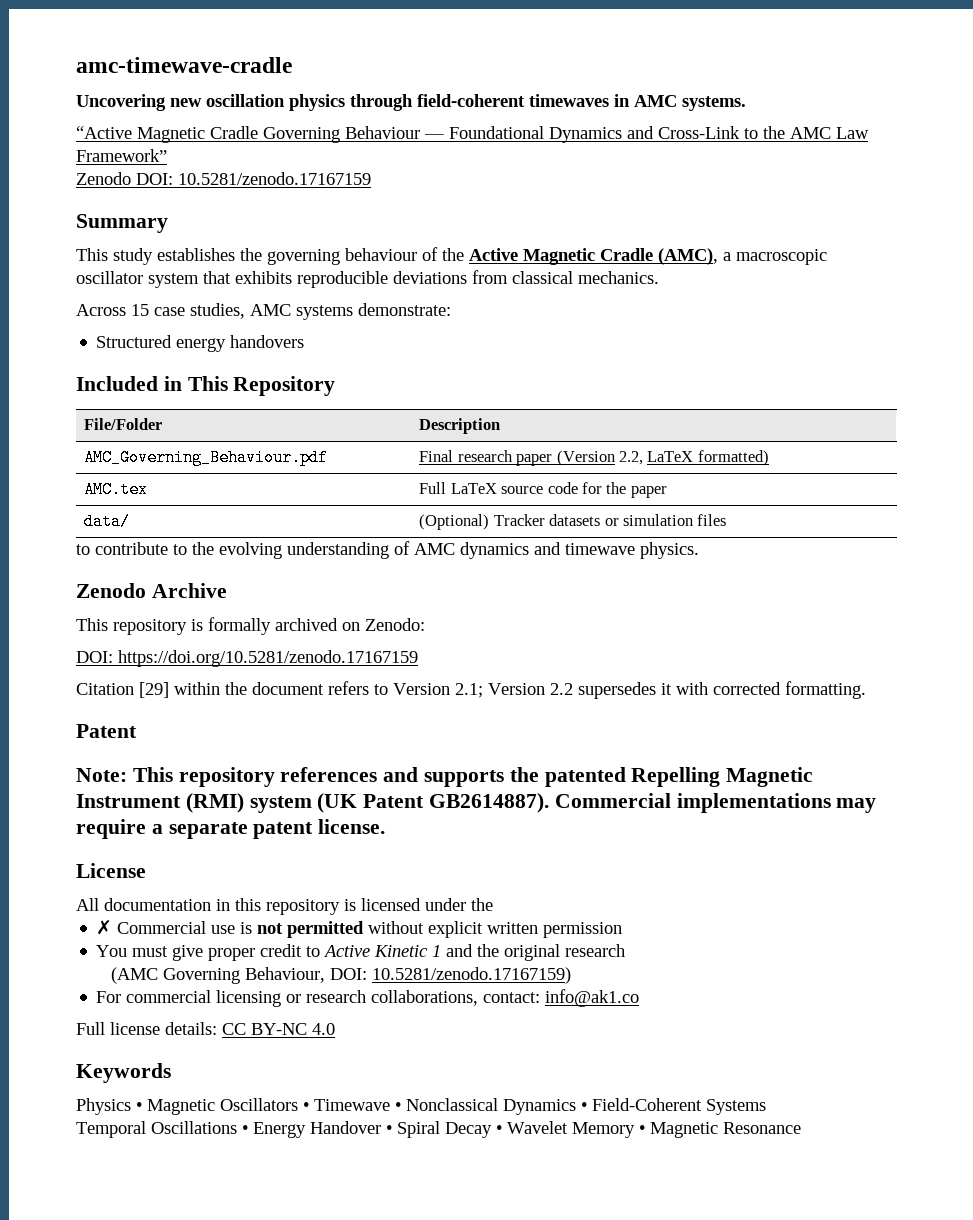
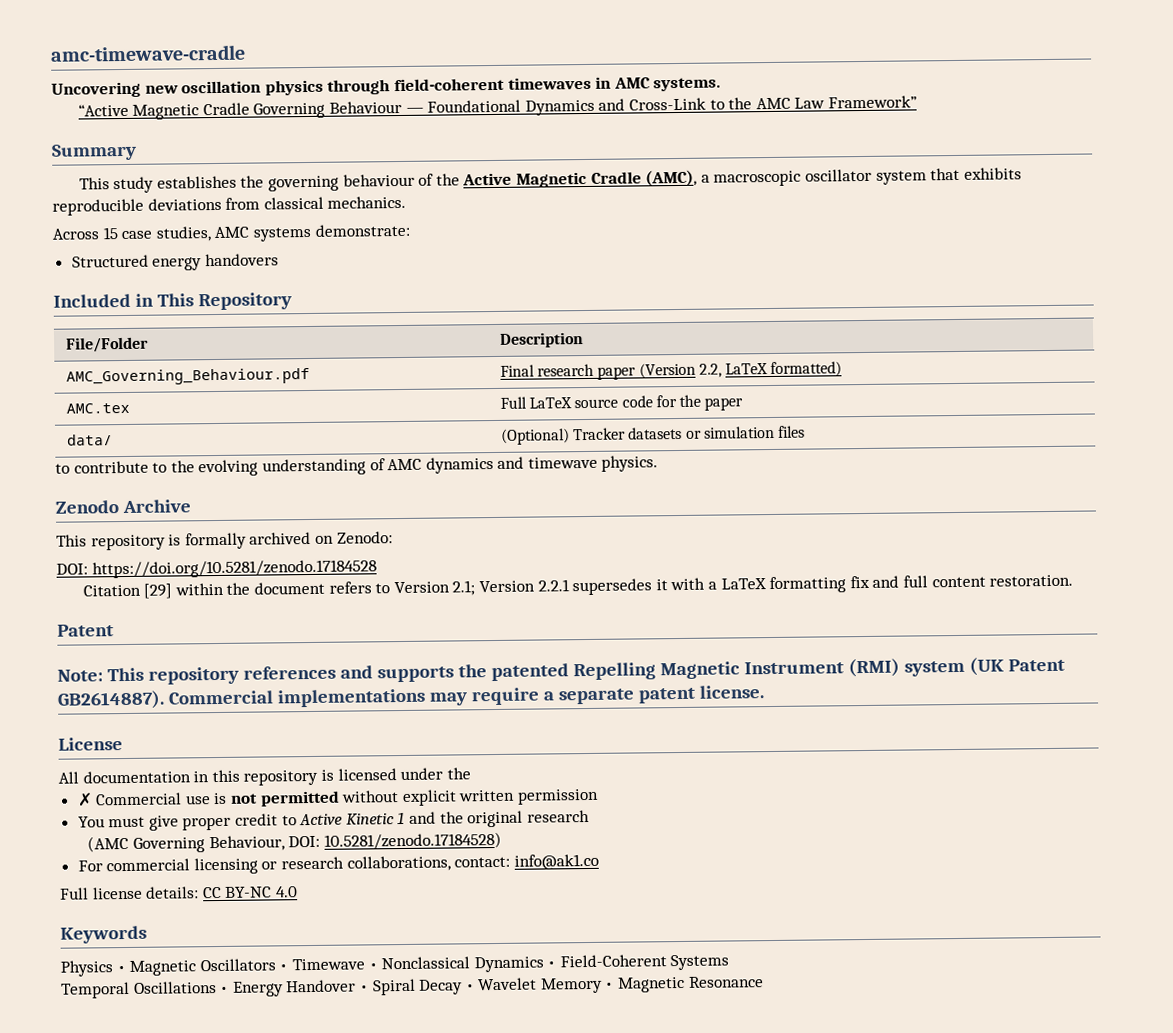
- Zenodo DOI: 10.5281/zenodo.17167159
- DOI: https://doi.org/10.5281/zenodo.17167159
+ DOI: https://doi.org/10.5281/zenodo.17184528
- Citation [29] within the document refers to Version 2.1; Version 2.2 supersedes it with corrected formatting.
+ Citation [29] within the document refers to Version 2.1; Version 2.2.1 supersedes it with a LaTeX formatting fix and full content restoration.
- (AMC Governing Behaviour, DOI: 10.5281/zenodo.17167159)
+ (AMC Governing Behaviour, DOI: 10.5281/zenodo.17184528)

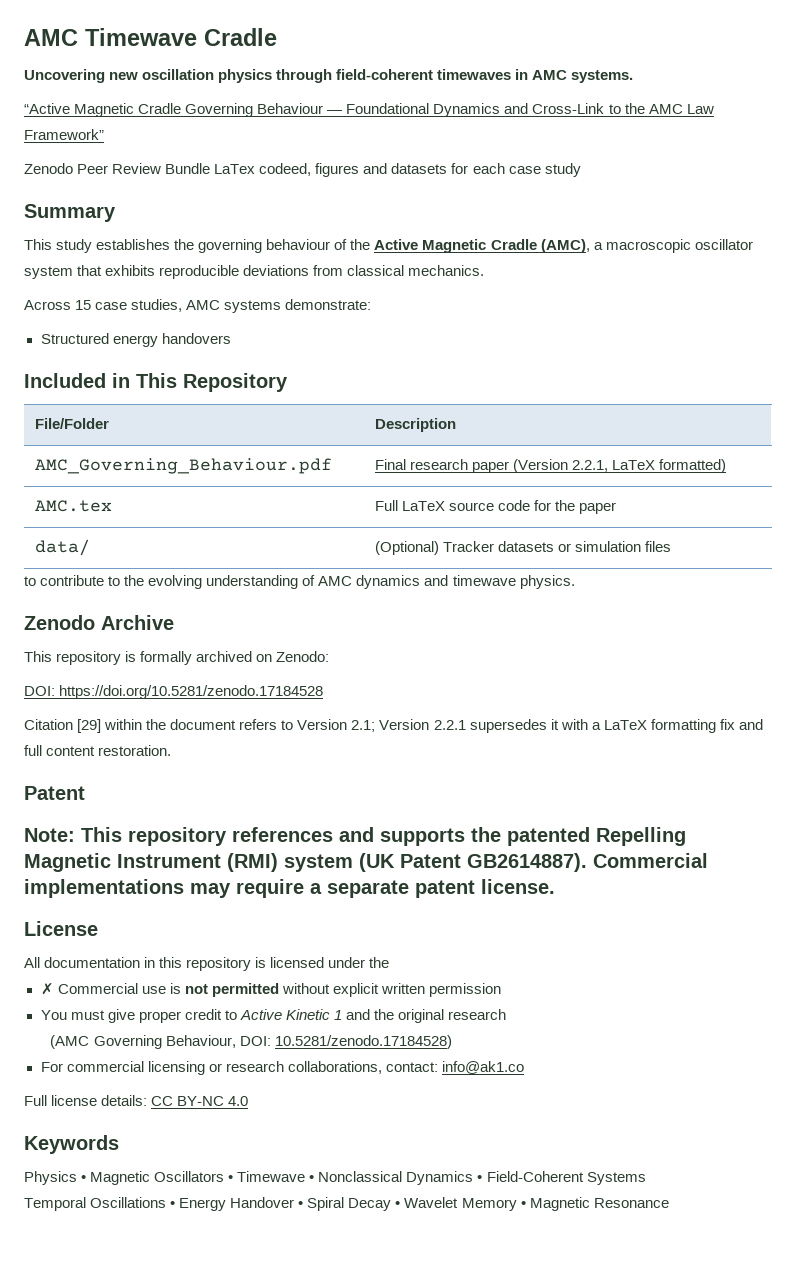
- amc-timewave-cradle
+ AMC Timewave Cradle
+ Zenodo Peer Review Bundle LaTex codeed, figures and datasets for each case study
- AMC_Governing_Behaviour.pdf | Final research paper (Version 2.2, LaTeX formatted)
+ AMC_Governing_Behaviour.pdf | Final research paper (Version 2.2.1, LaTeX formatted)

